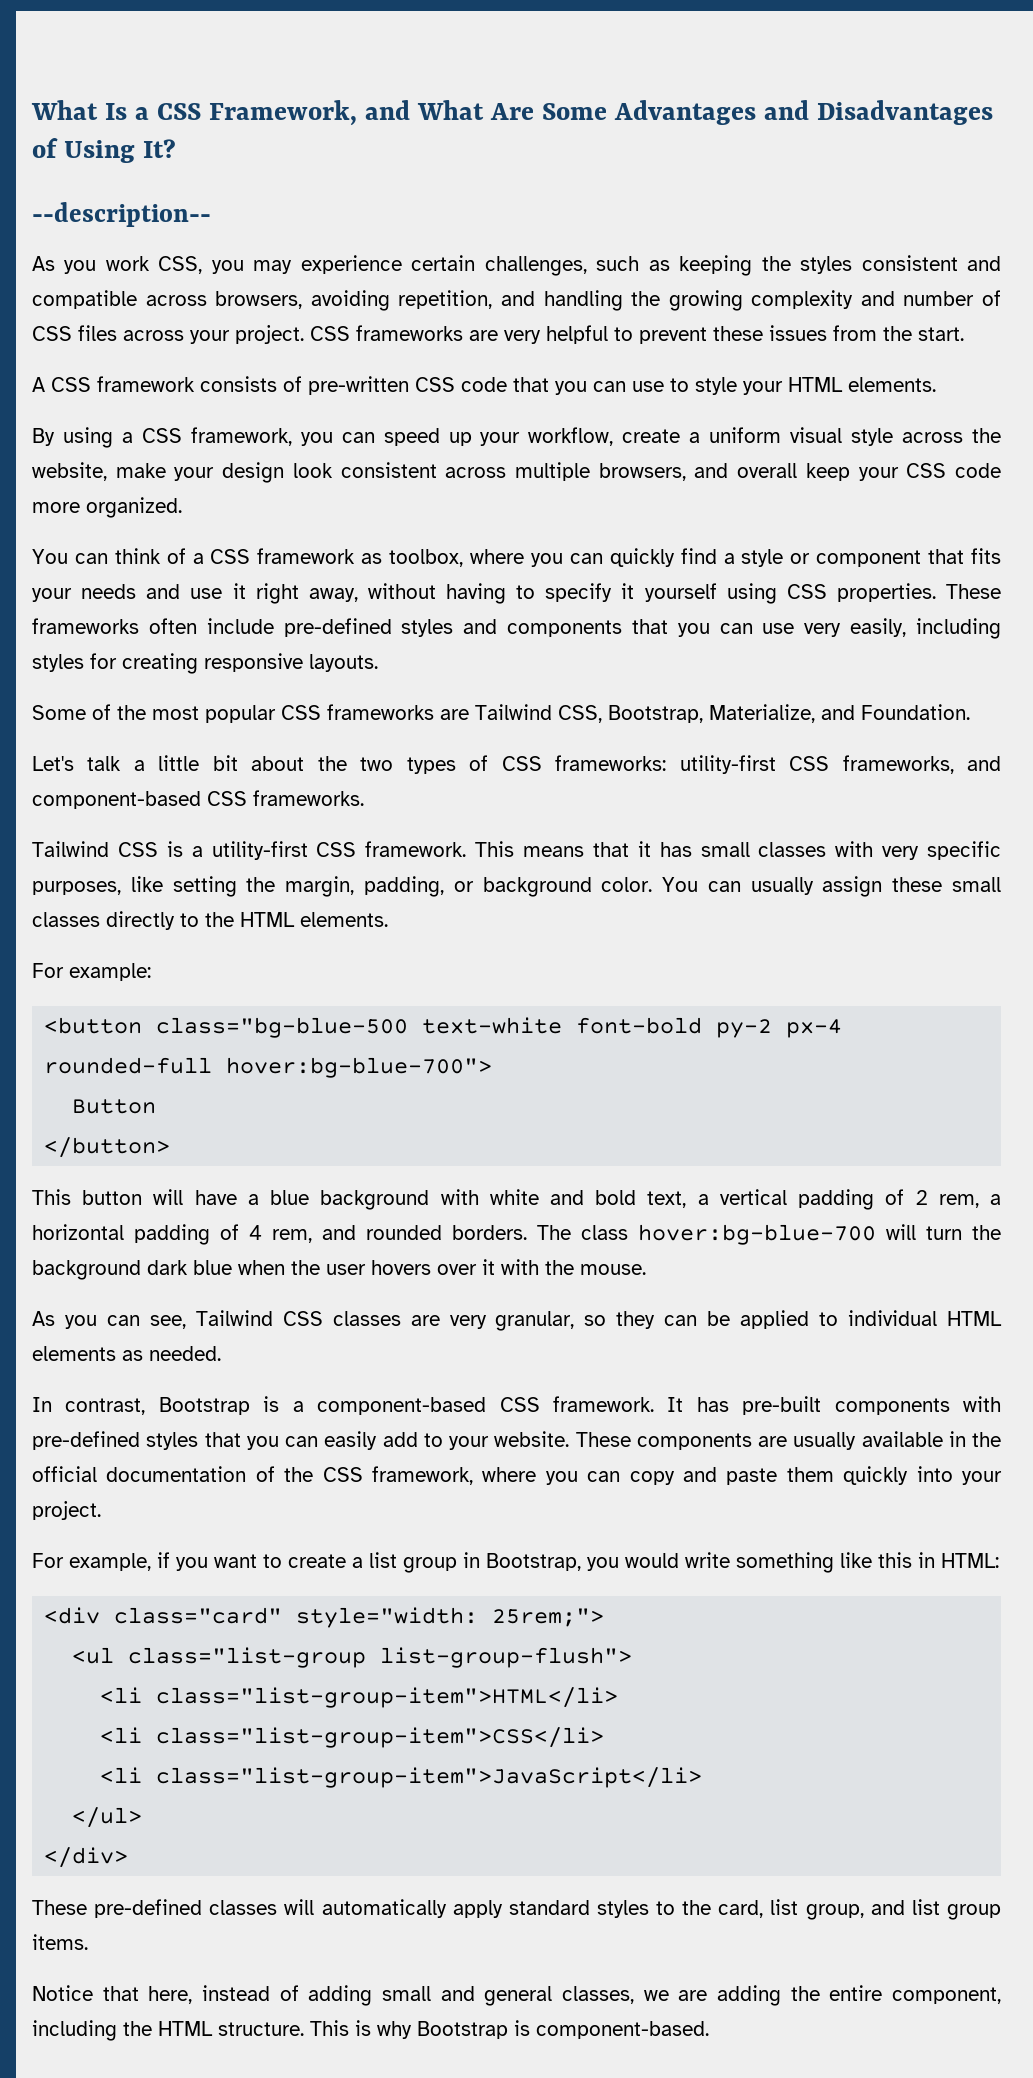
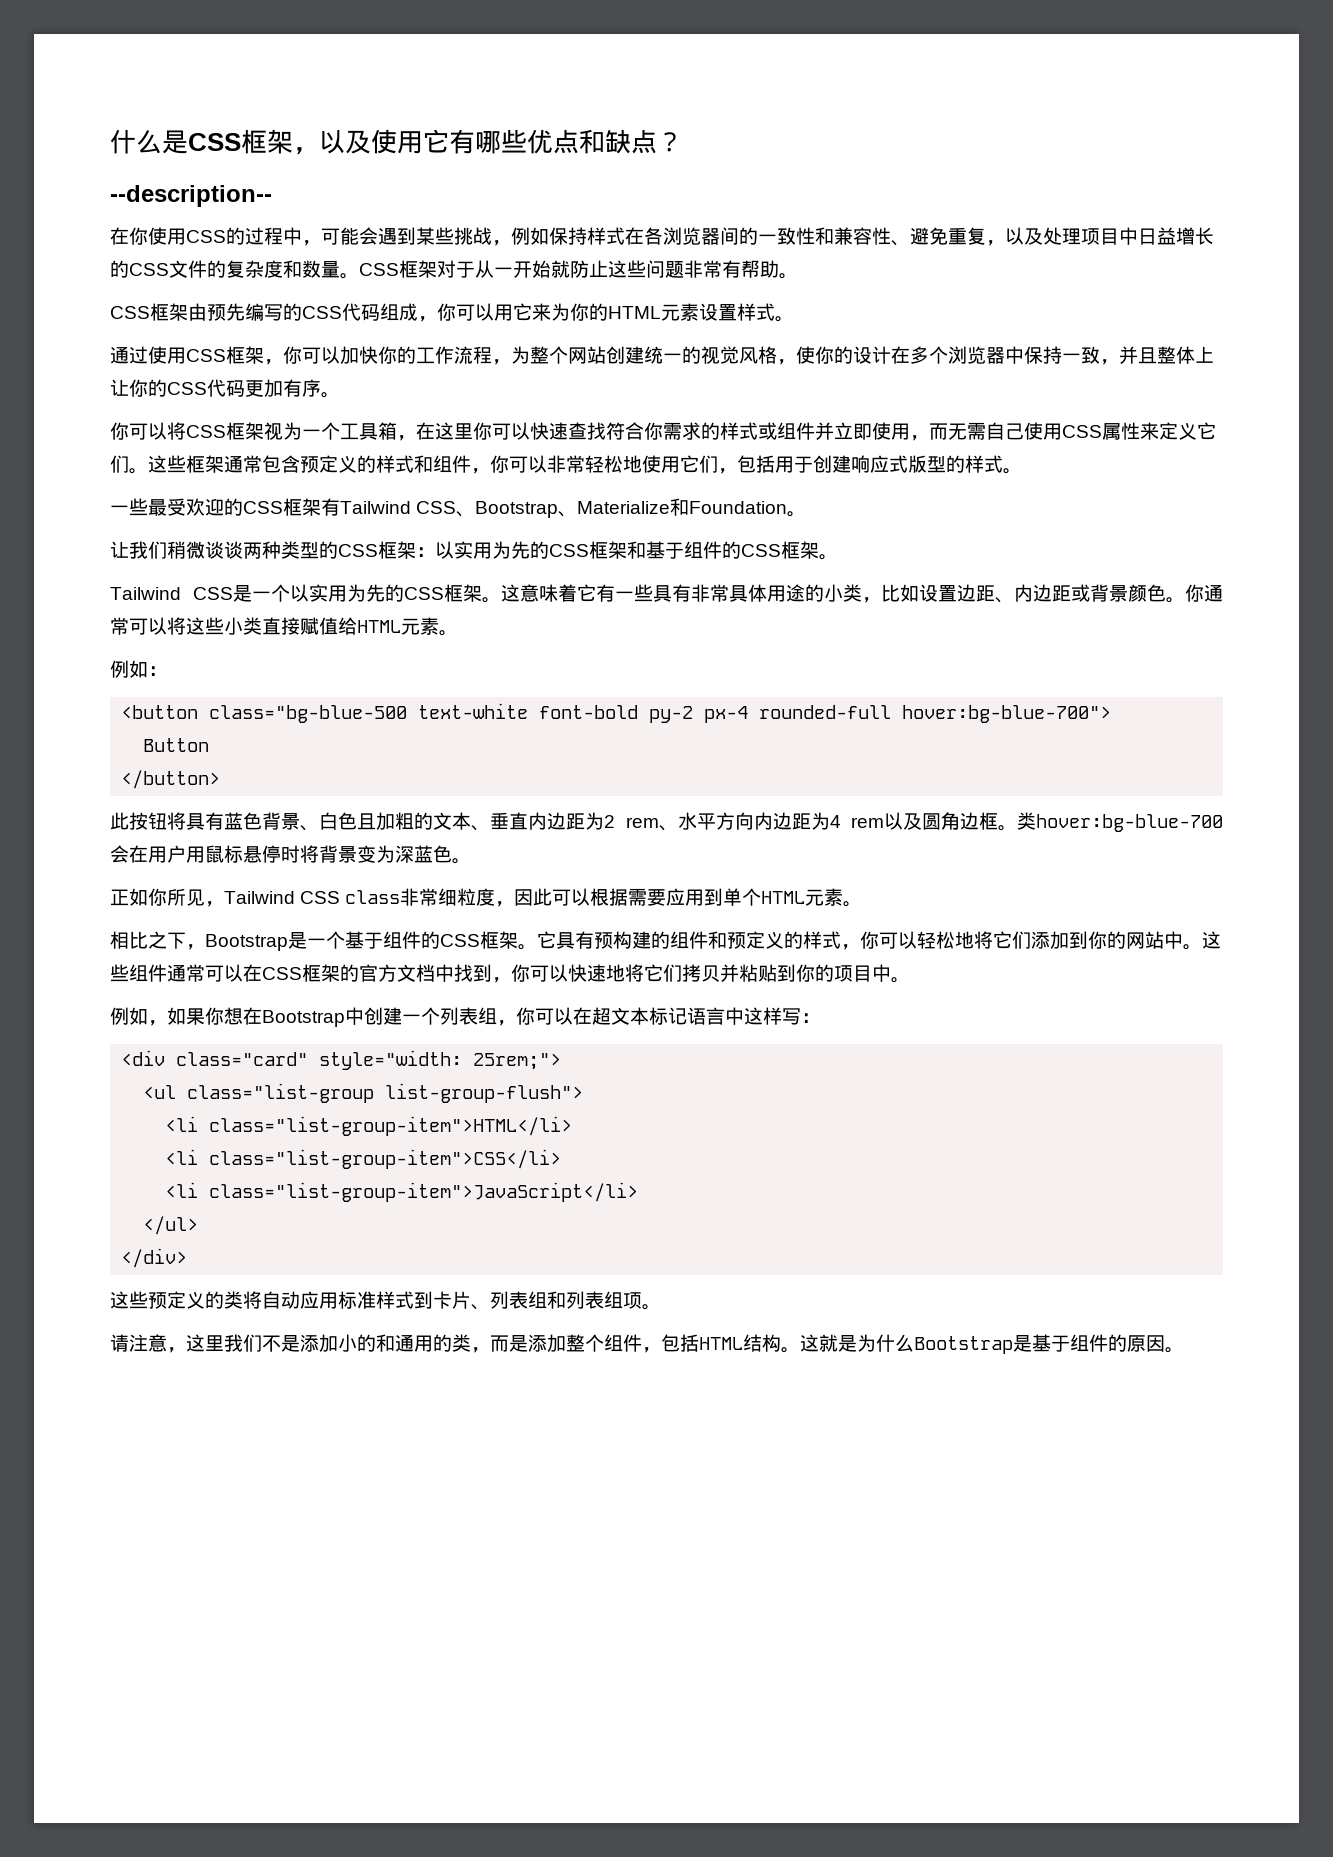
- What Is a CSS Framework, and What Are Some Advantages and Disadvantages of Using It?
+ 什么是CSS框架，以及使用它有哪些优点和缺点？
  --description--
- As you work CSS, you may experience certain challenges, such as keeping the styles consistent and compatible across browsers, avoiding repetition, and handling the growing complexity and number of CSS files across your project. CSS frameworks are very helpful to prevent these issues from the start.
- A CSS framework consists of pre-written CSS code that you can use to style your HTML elements.
- By using a CSS framework, you can speed up your workflow, create a uniform visual style across the website, make your design look consistent across multiple browsers, and overall keep your CSS code more organized.
- You can think of a CSS framework as toolbox, where you can quickly find a style or component that fits your needs and use it right away, without having to specify it yourself using CSS properties. These frameworks often include pre-defined styles and components that you can use very easily, including styles for creating responsive layouts.
- Some of the most popular CSS frameworks are Tailwind CSS, Bootstrap, Materialize, and Foundation.
- Let's talk a little bit about the two types of CSS frameworks: utility-first CSS frameworks, and component-based CSS frameworks.
- Tailwind CSS is a utility-first CSS framework. This means that it has small classes with very specific purposes, like setting the margin, padding, or background color. You can usually assign these small classes directly to the HTML elements.
- For example:
+ 在你使用CSS的过程中，可能会遇到某些挑战，例如保持样式在各浏览器间的一致性和兼容性、避免重复，以及处理项目中日益增长的CSS文件的复杂度和数量。CSS框架对于从一开始就防止这些问题非常有帮助。
+ CSS框架由预先编写的CSS代码组成，你可以用它来为你的HTML元素设置样式。
+ 通过使用CSS框架，你可以加快你的工作流程，为整个网站创建统一的视觉风格，使你的设计在多个浏览器中保持一致，并且整体上让你的CSS代码更加有序。
+ 你可以将CSS框架视为一个工具箱，在这里你可以快速查找符合你需求的样式或组件并立即使用，而无需自己使用CSS属性来定义它们。这些框架通常包含预定义的样式和组件，你可以非常轻松地使用它们，包括用于创建响应式版型的样式。
+ 一些最受欢迎的CSS框架有Tailwind CSS、Bootstrap、Materialize和Foundation。
+ 让我们稍微谈谈两种类型的CSS框架：以实用为先的CSS框架和基于组件的CSS框架。
+ Tailwind CSS是一个以实用为先的CSS框架。这意味着它有一些具有非常具体用途的小类，比如设置边距、内边距或背景颜色。你通常可以将这些小类直接赋值给HTML元素。
+ 例如：
- This button will have a blue background with white and bold text, a vertical padding of 2 rem, a horizontal padding of 4 rem, and rounded borders. The class hover:bg-blue-700 will turn the background dark blue when the user hovers over it with the mouse.
- As you can see, Tailwind CSS classes are very granular, so they can be applied to individual HTML elements as needed.
- In contrast, Bootstrap is a component-based CSS framework. It has pre-built components with pre-defined styles that you can easily add to your website. These components are usually available in the official documentation of the CSS framework, where you can copy and paste them quickly into your project.
- For example, if you want to create a list group in Bootstrap, you would write something like this in HTML:
+ 此按钮将具有蓝色背景、白色且加粗的文本、垂直内边距为2 rem、水平方向内边距为4 rem以及圆角边框。类hover:bg-blue-700会在用户用鼠标悬停时将背景变为深蓝色。
+ 正如你所见，Tailwind CSS class非常细粒度，因此可以根据需要应用到单个HTML元素。
+ 相比之下，Bootstrap是一个基于组件的CSS框架。它具有预构建的组件和预定义的样式，你可以轻松地将它们添加到你的网站中。这些组件通常可以在CSS框架的官方文档中找到，你可以快速地将它们拷贝并粘贴到你的项目中。
+ 例如，如果你想在Bootstrap中创建一个列表组，你可以在超文本标记语言中这样写：
- These pre-defined classes will automatically apply standard styles to the card, list group, and list group items.
- Notice that here, instead of adding small and general classes, we are adding the entire component, including the HTML structure. This is why Bootstrap is component-based.
+ 这些预定义的类将自动应用标准样式到卡片、列表组和列表组项。
+ 请注意，这里我们不是添加小的和通用的类，而是添加整个组件，包括HTML结构。这就是为什么Bootstrap是基于组件的原因。

